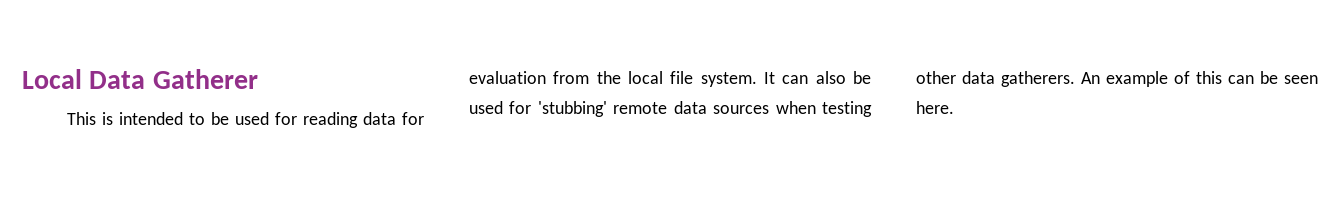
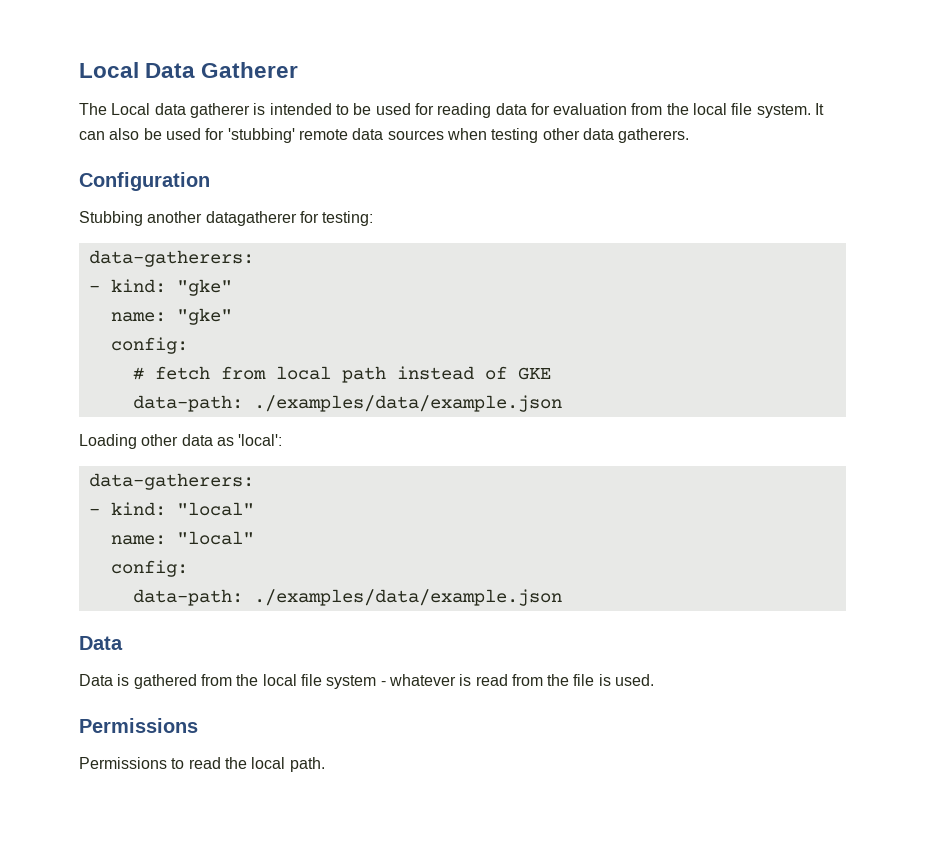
- This is intended to be used for reading data for evaluation from the local file system.
+ The Local data gatherer is intended to be used for reading data for evaluation from the local file system.
- It can also be used for 'stubbing' remote data sources when testing other data gatherers. An example of this can be seen here.
+ It can also be used for 'stubbing' remote data sources when testing other data gatherers.
+ Configuration
+ Stubbing another datagatherer for testing:
+ data-gatherers:
+ - kind: "gke"
+ name: "gke"
+ config:
+ # fetch from local path instead of GKE
+ data-path: ./examples/data/example.json
+ Loading other data as 'local':
+ data-gatherers:
+ - kind: "local"
+ name: "local"
+ config:
+ data-path: ./examples/data/example.json
+ Data
+ Data is gathered from the local file system - whatever is read from the file is used.
+ Permissions
+ Permissions to read the local path.

